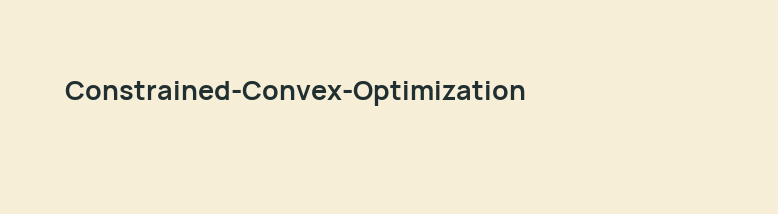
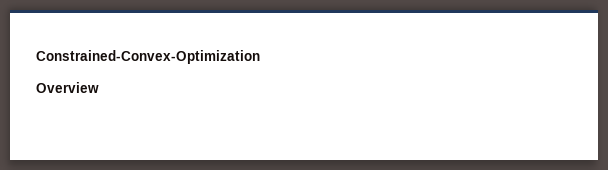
+ Overview

